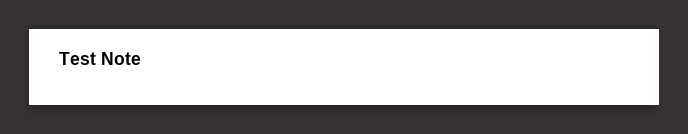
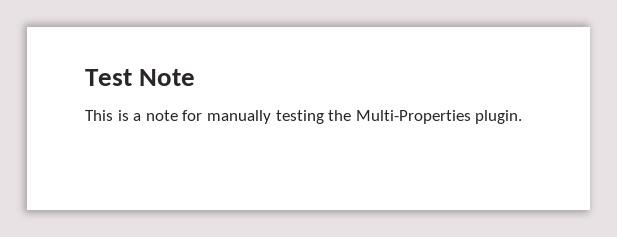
+ This is a note for manually testing the Multi-Properties plugin.

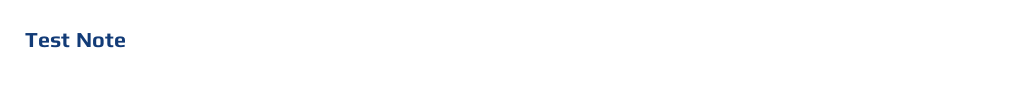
- This is a note for manually testing the Multi-Properties plugin.

